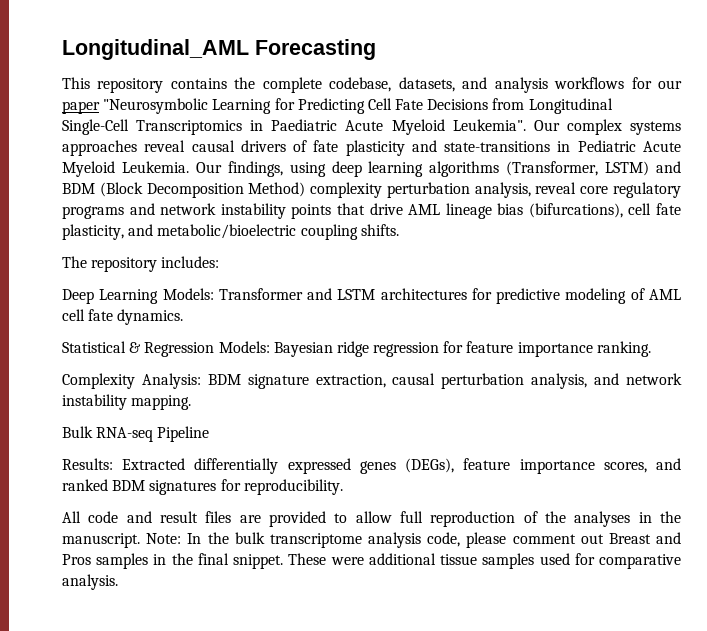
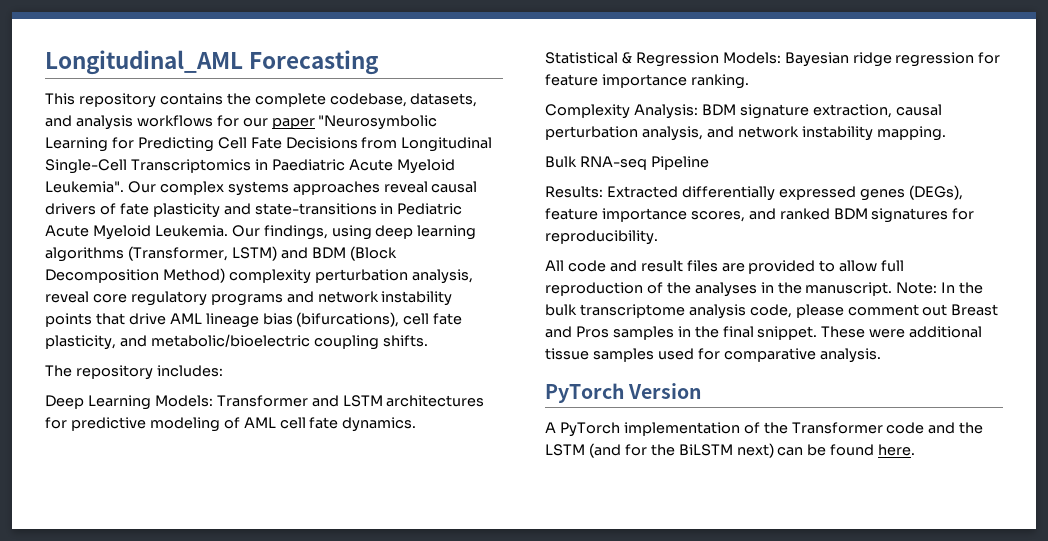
+ PyTorch Version
+ A PyTorch implementation of the Transformer code and the LSTM (and for the BiLSTM next) can be found here.

